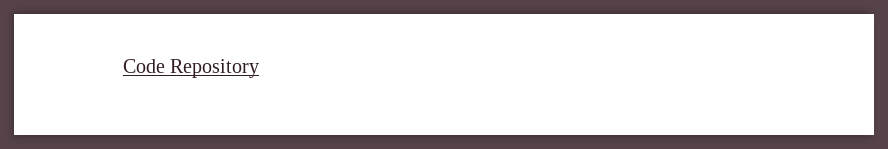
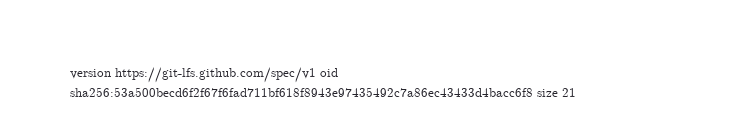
- Code Repository
+ version https://git-lfs.github.com/spec/v1 oid sha256:53a500becd6f2f67f6fad711bf618f8943e97435492c7a86ec43433d4bacc6f8 size 21

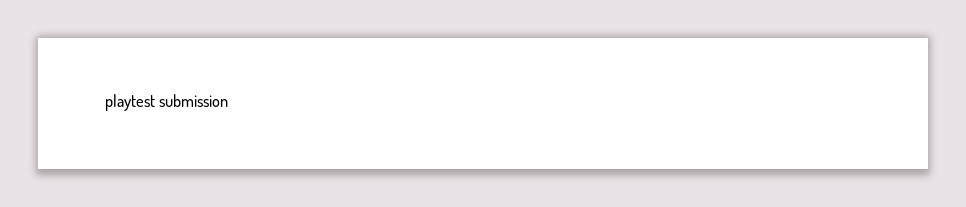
- version https://git-lfs.github.com/spec/v1 oid sha256:53a500becd6f2f67f6fad711bf618f8943e97435492c7a86ec43433d4bacc6f8 size 21
+ playtest submission

